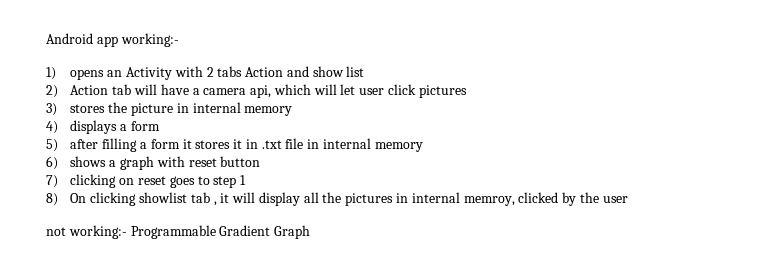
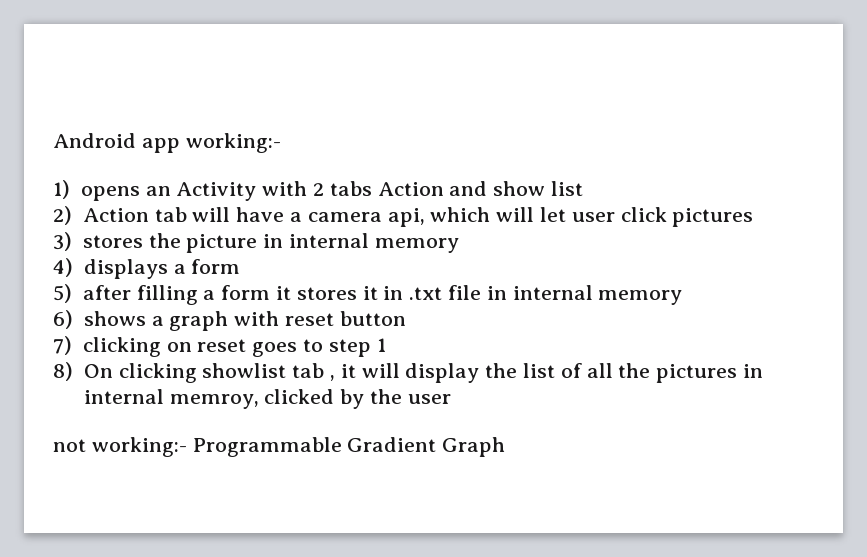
- 8) On clicking showlist tab , it will display all the pictures in internal memroy, clicked by the user
+ 8) On clicking showlist tab , it will display the list of all the pictures in internal memroy, clicked by the user

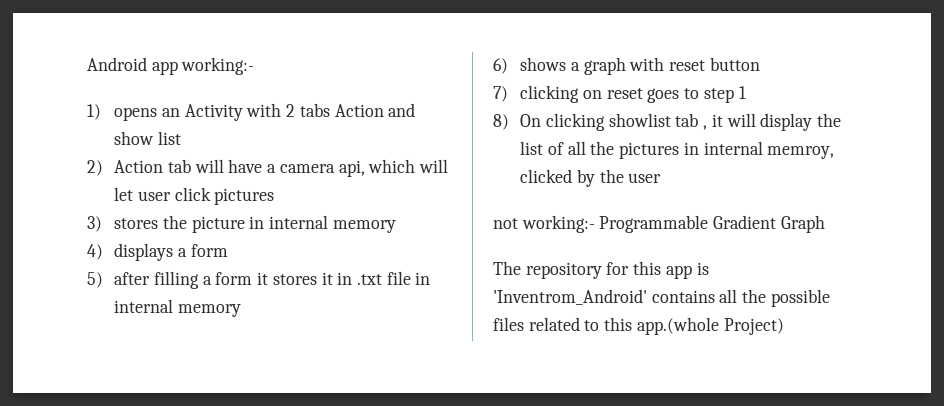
+ The repository for this app is 'Inventrom_Android' contains all the possible files related to this app.(whole Project)

